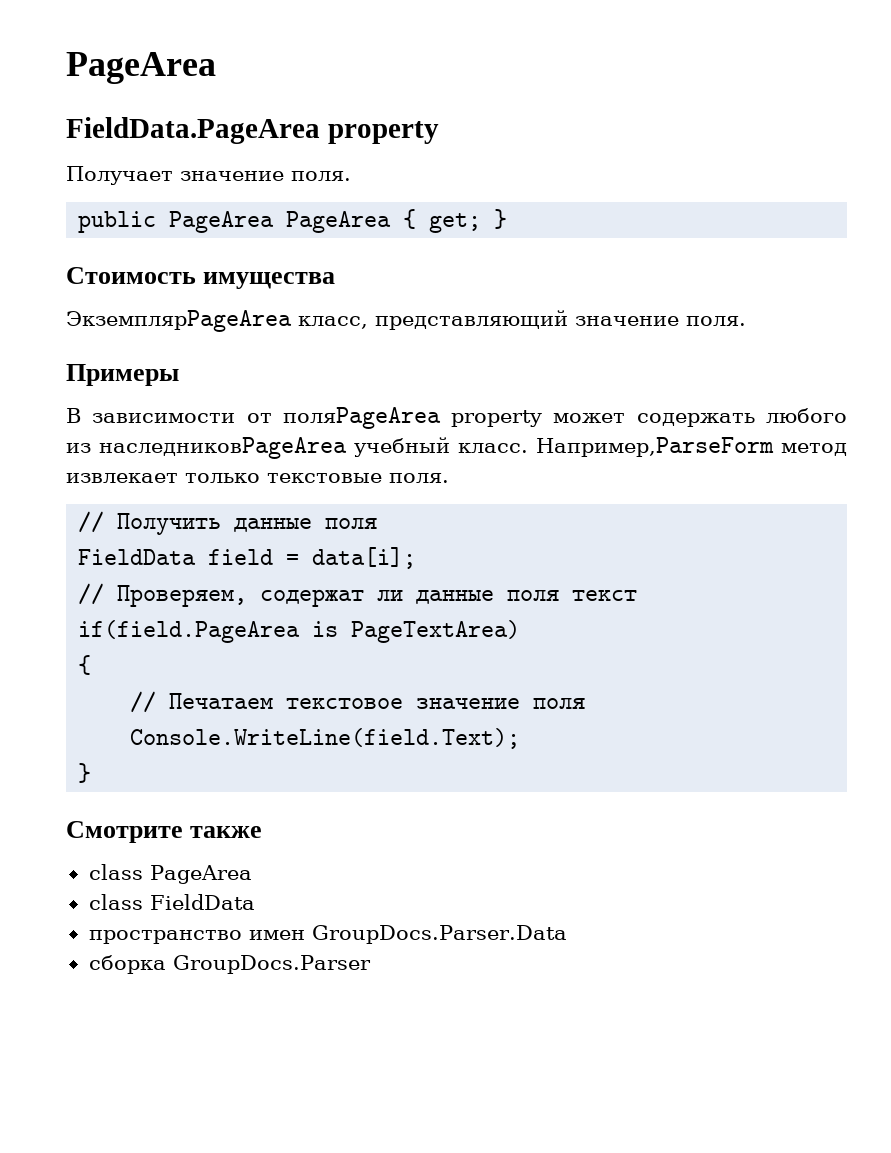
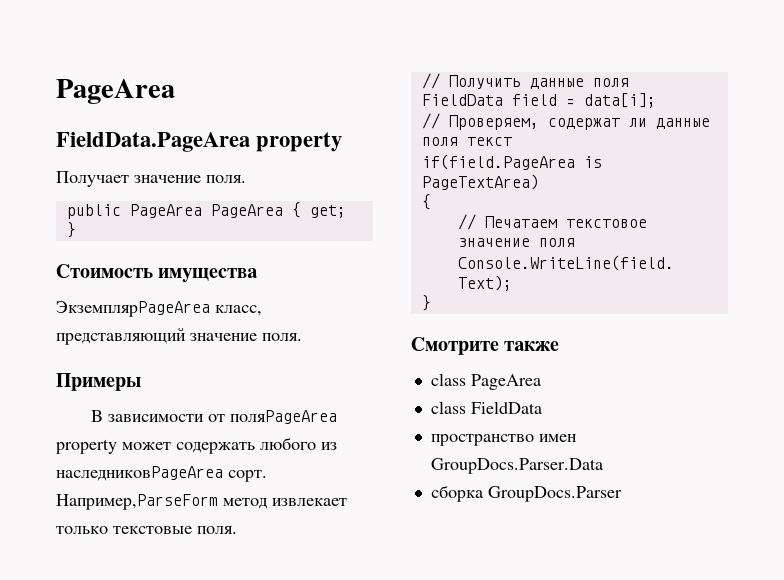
- В зависимости от поляPageArea property может содержать любого из наследниковPageArea учебный класс.
+ В зависимости от поляPageArea property может содержать любого из наследниковPageArea сорт.

